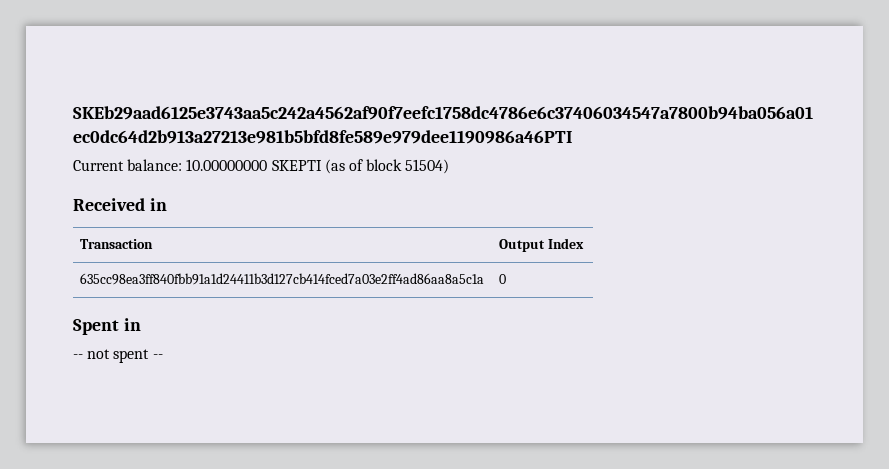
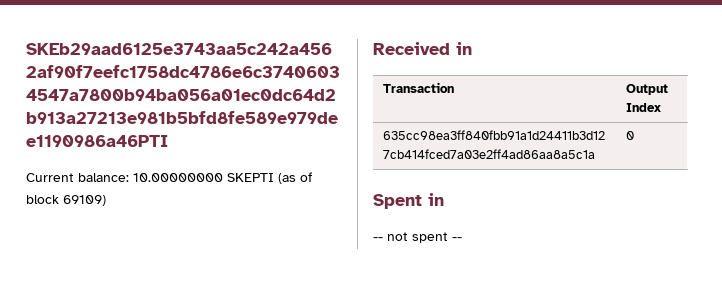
- Current balance: 10.00000000 SKEPTI (as of block 51504)
+ Current balance: 10.00000000 SKEPTI (as of block 69109)

